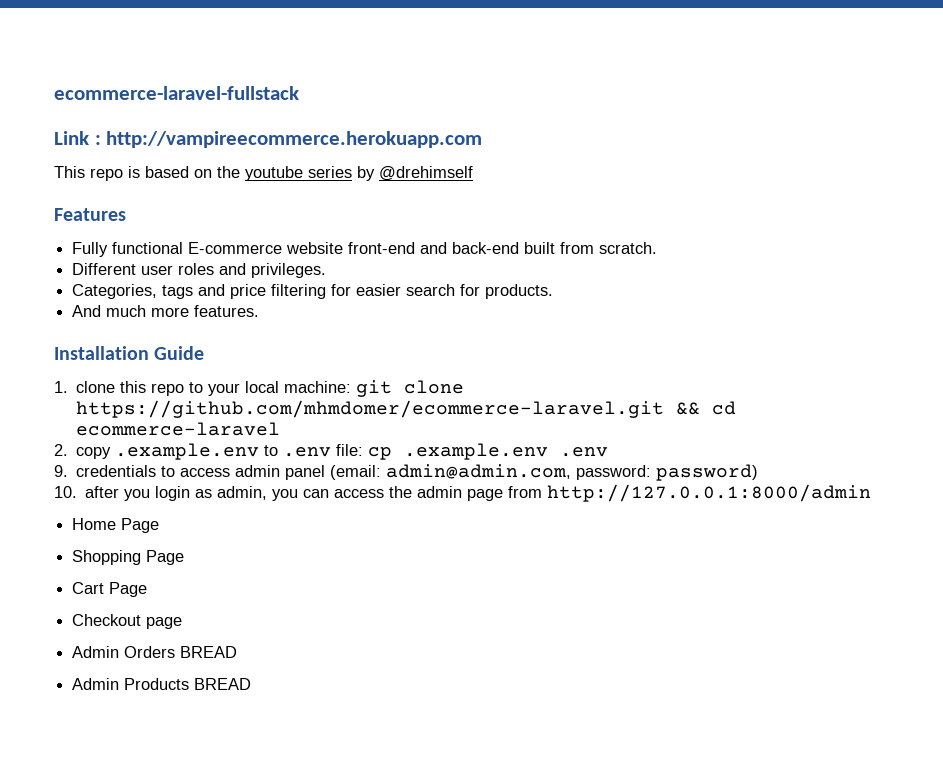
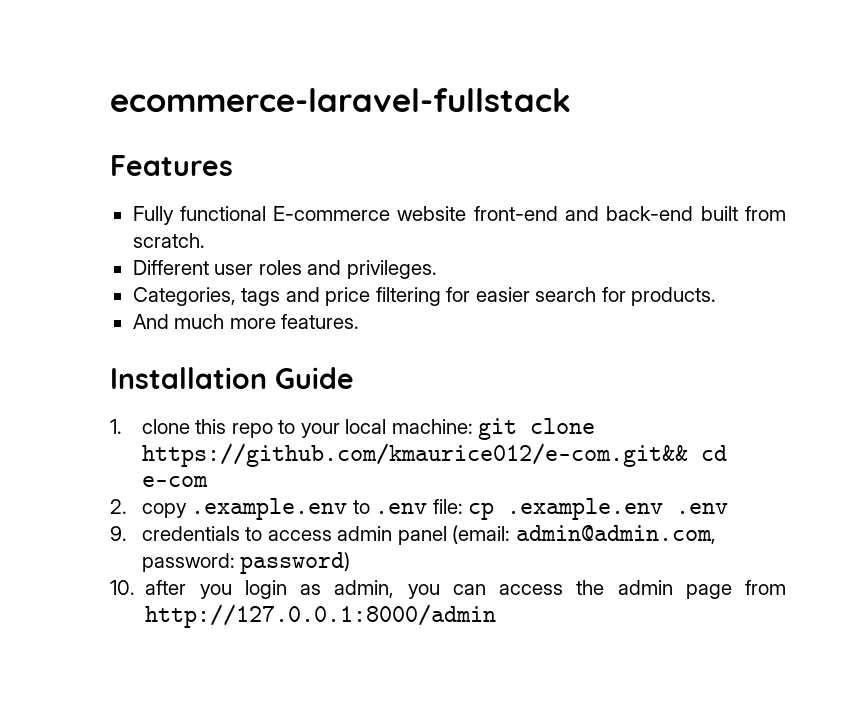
- Link : http://vampireecommerce.herokuapp.com
- This repo is based on the youtube series by @drehimself
- 1. clone this repo to your local machine: git clone https://github.com/mhmdomer/ecommerce-laravel.git && cd ecommerce-laravel
+ 1. clone this repo to your local machine: git clone https://github.com/kmaurice012/e-com.git&& cd e-com
- Home Page
- Shopping Page
- Cart Page
- Checkout page
- Admin Orders BREAD
- Admin Products BREAD

